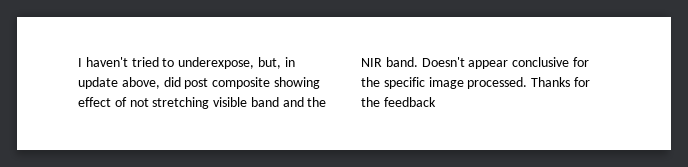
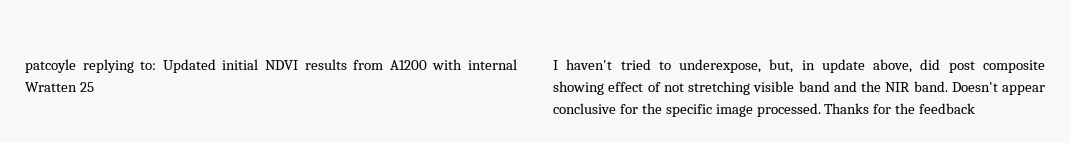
+ patcoyle replying to: Updated initial NDVI results from A1200 with internal Wratten 25

